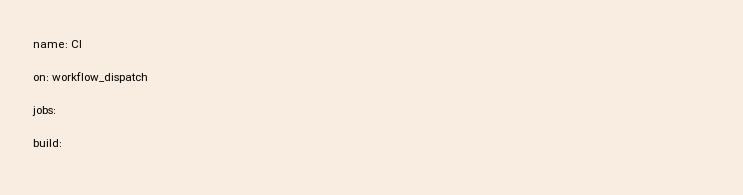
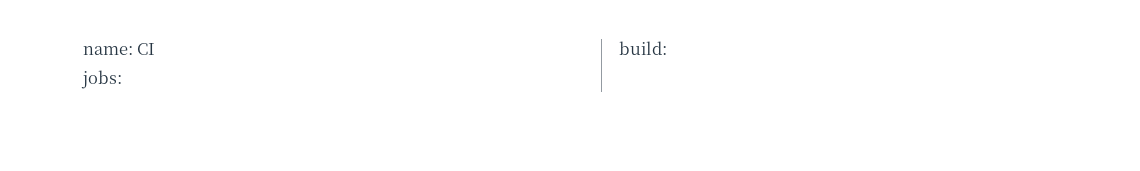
- on: workflow_dispatch

